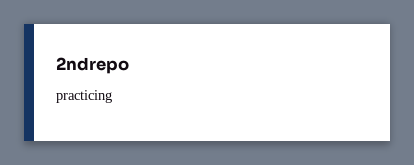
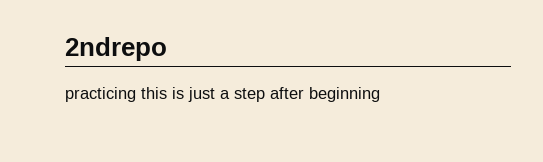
- practicing
+ practicing this is just a step after beginning

